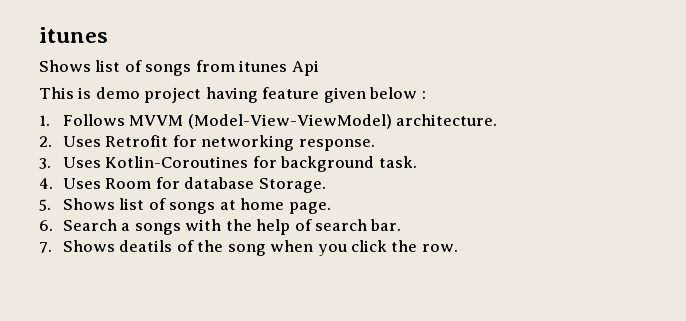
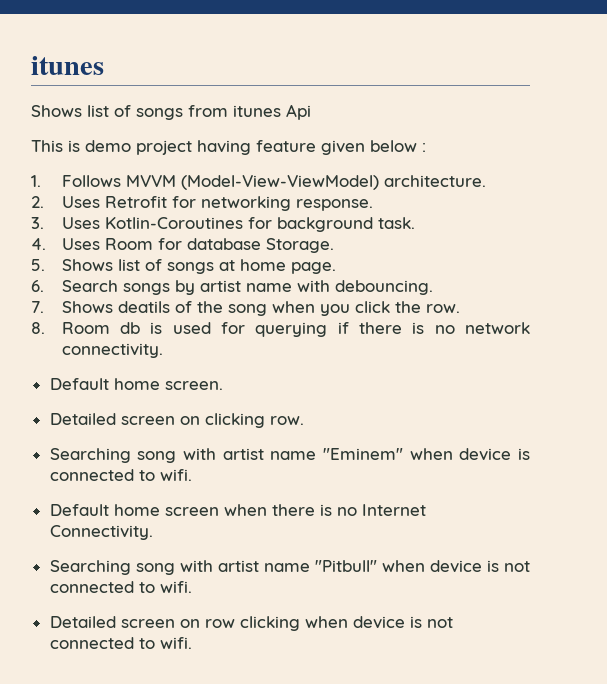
- 6. Search a songs with the help of search bar.
+ 6. Search songs by artist name with debouncing.
+ 8. Room db is used for querying if there is no network connectivity.
+ Default home screen.
+ Detailed screen on clicking row.
+ Searching song with artist name "Eminem" when device is connected to wifi.
+ Default home screen when there is no Internet Connectivity.
+ Searching song with artist name "Pitbull" when device is not connected to wifi.
+ Detailed screen on row clicking when device is not connected to wifi.

